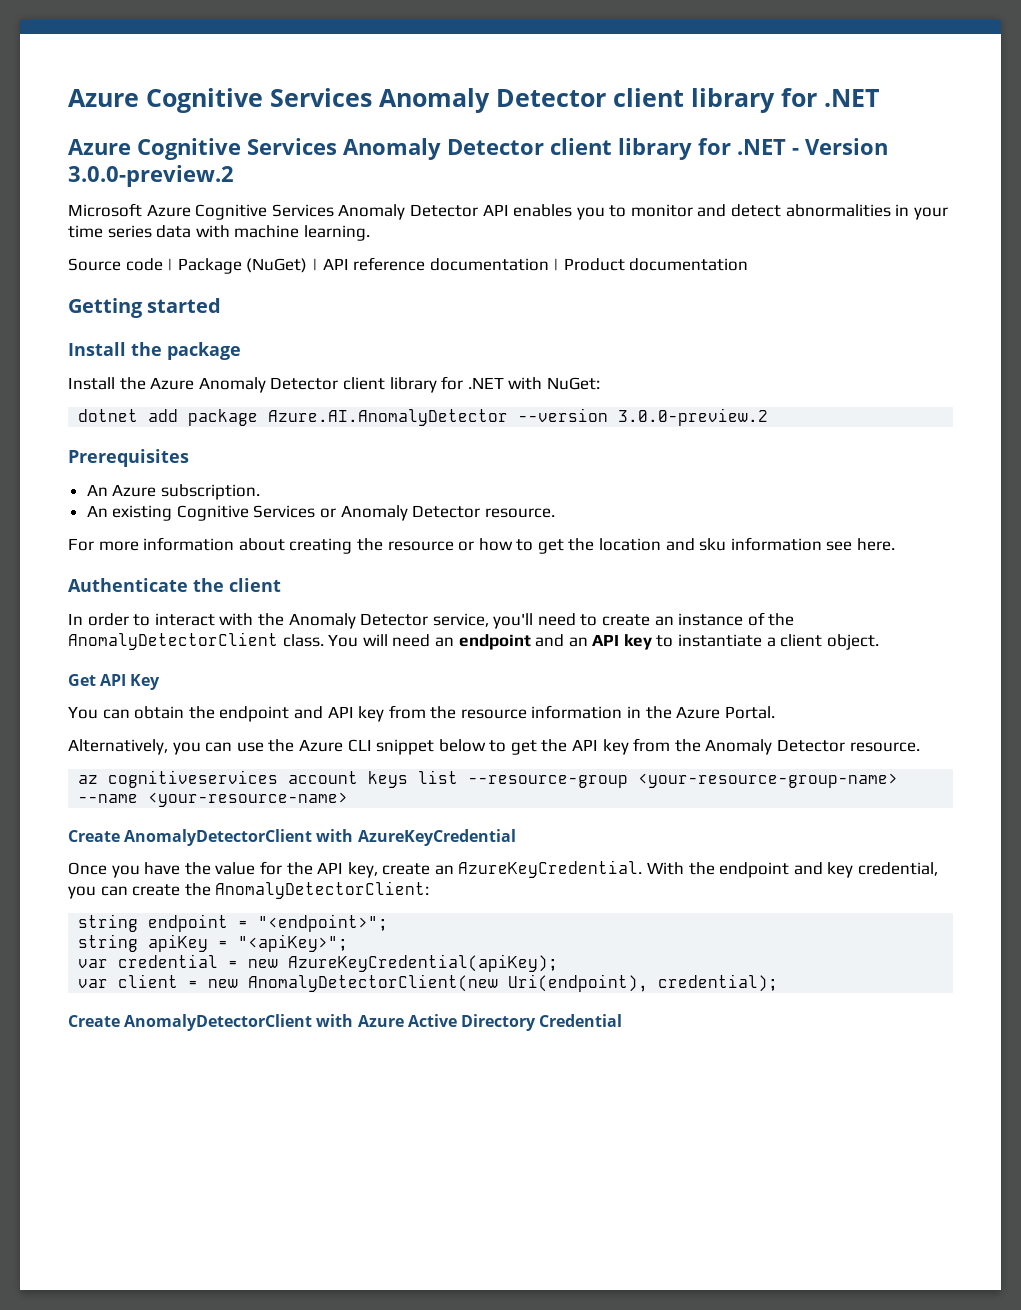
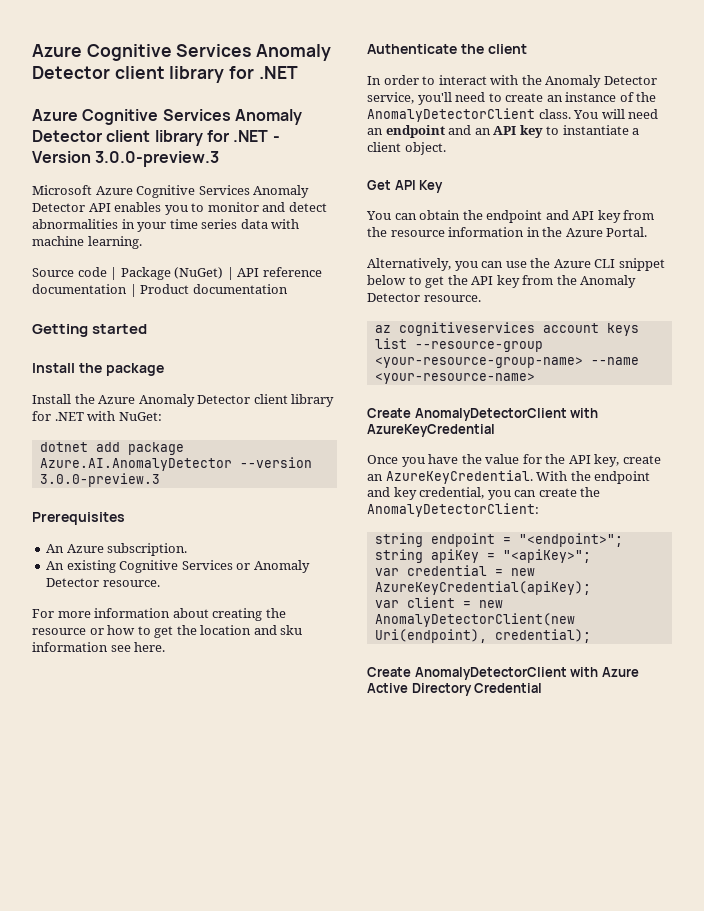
- Azure Cognitive Services Anomaly Detector client library for .NET - Version 3.0.0-preview.2
+ Azure Cognitive Services Anomaly Detector client library for .NET - Version 3.0.0-preview.3
- dotnet add package Azure.AI.AnomalyDetector --version 3.0.0-preview.2
+ dotnet add package Azure.AI.AnomalyDetector --version 3.0.0-preview.3

